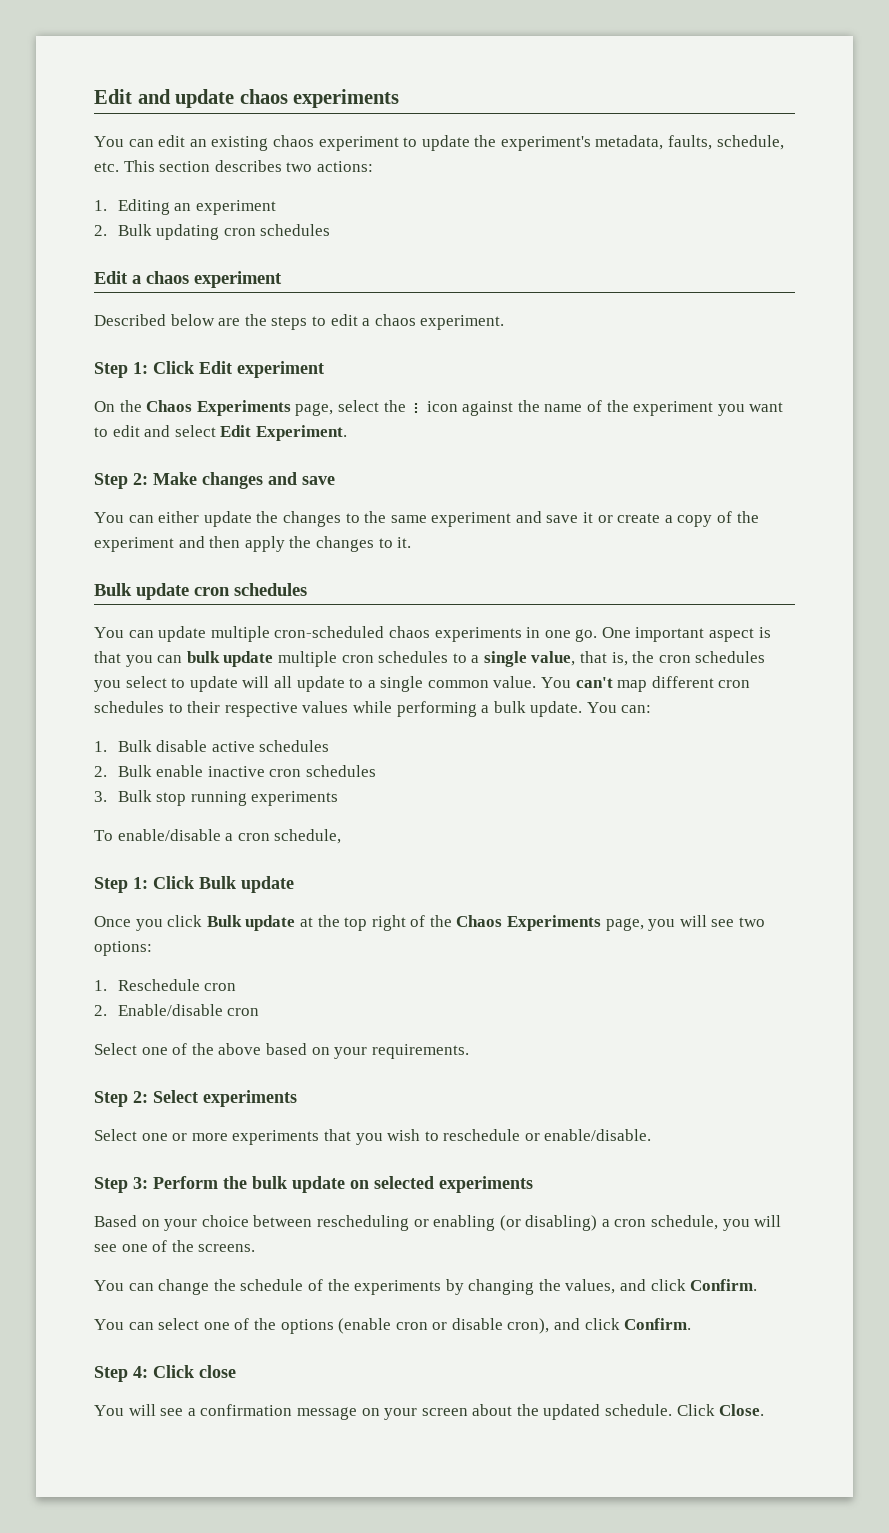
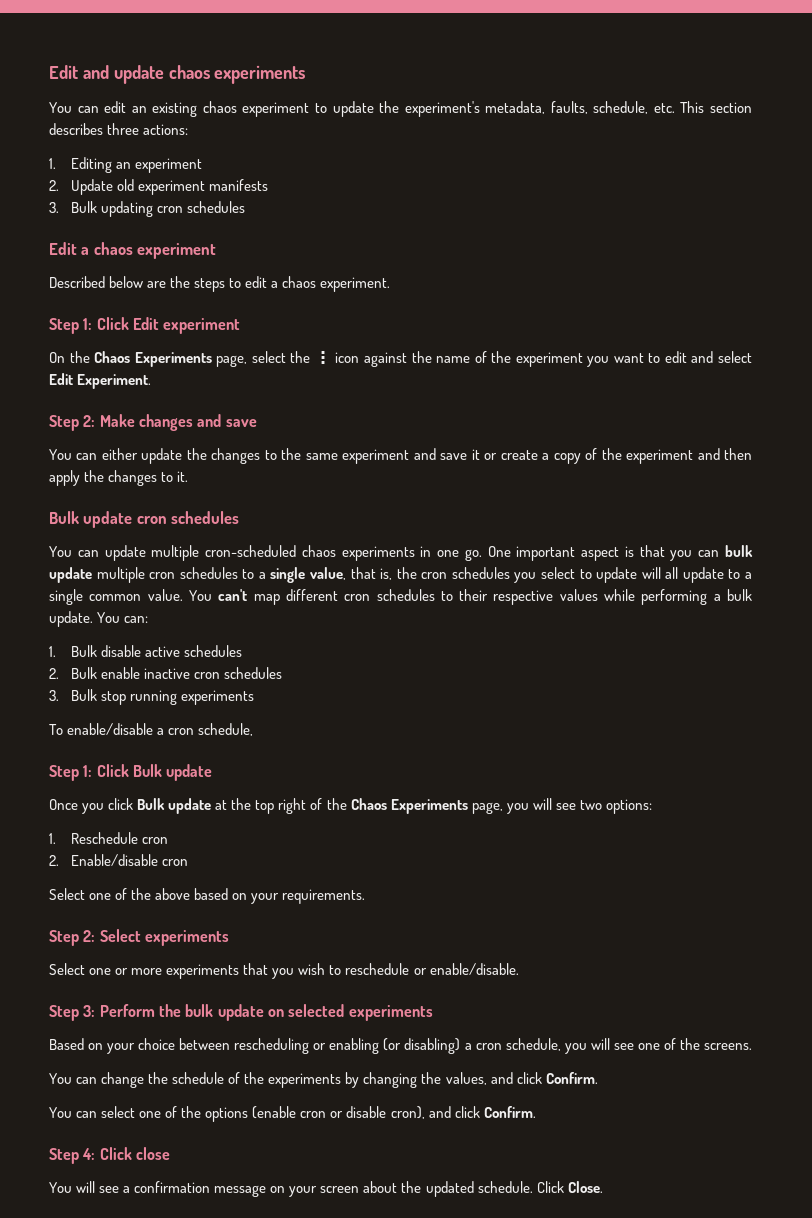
- You can edit an existing chaos experiment to update the experiment's metadata, faults, schedule, etc. This section describes two actions:
+ You can edit an existing chaos experiment to update the experiment's metadata, faults, schedule, etc. This section describes three actions:
- 2. Bulk updating cron schedules
+ 2. Update old experiment manifests
+ 3. Bulk updating cron schedules

